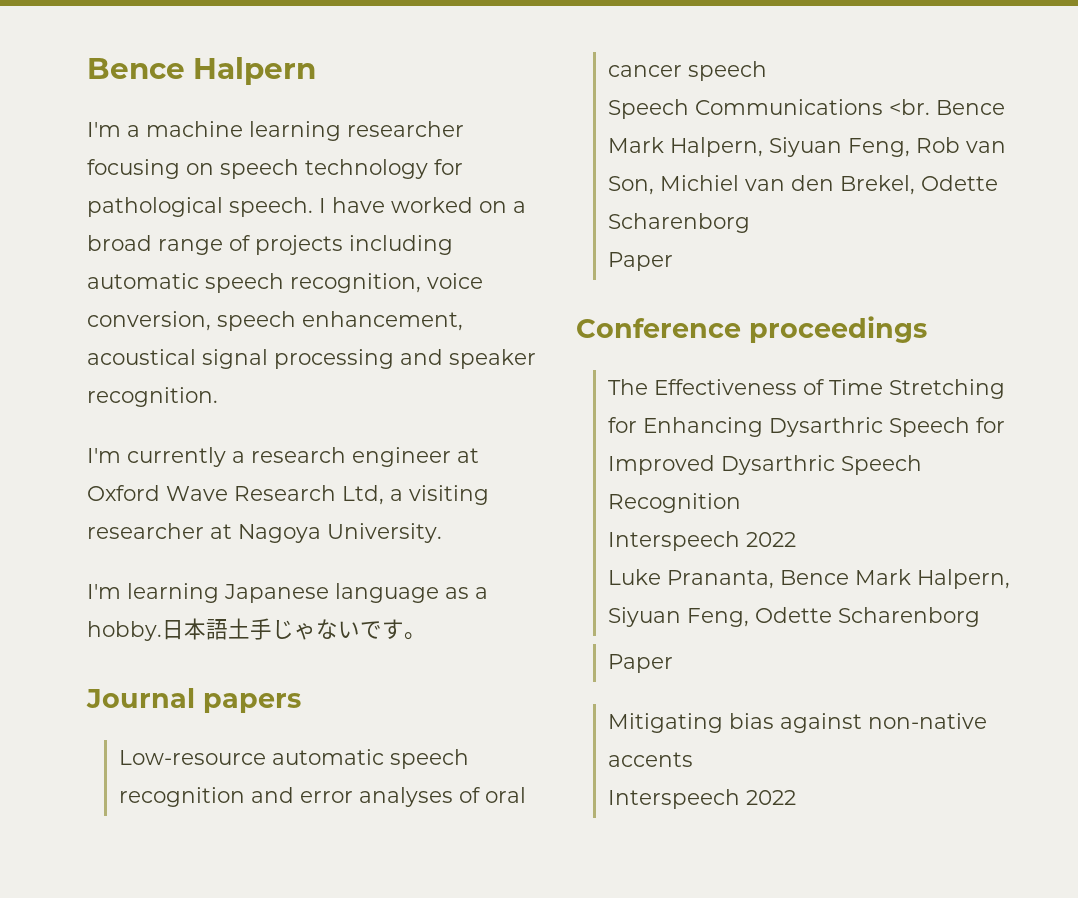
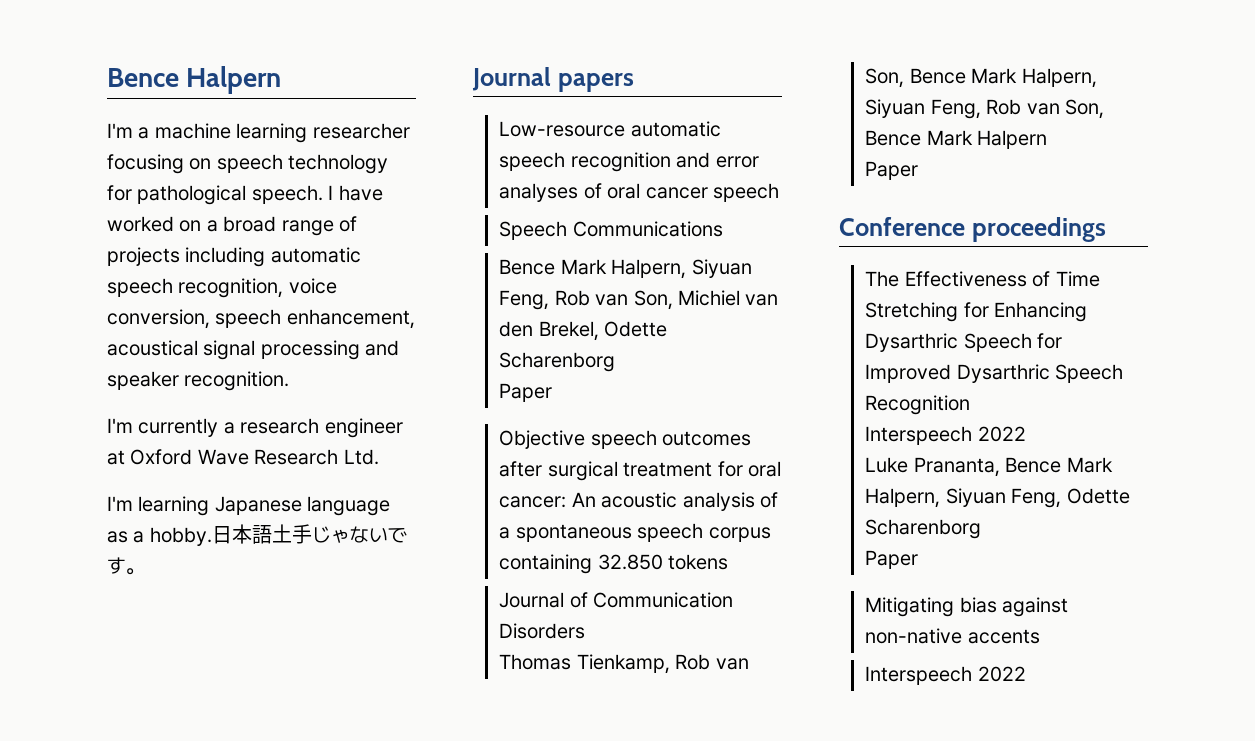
- I'm currently a research engineer at Oxford Wave Research Ltd, a visiting researcher at Nagoya University.
+ I'm currently a research engineer at Oxford Wave Research Ltd.
- Speech Communications <br. Bence Mark Halpern, Siyuan Feng, Rob van Son, Michiel van den Brekel, Odette Scharenborg
+ Speech Communications
+ Bence Mark Halpern, Siyuan Feng, Rob van Son, Michiel van den Brekel, Odette Scharenborg
+ Objective speech outcomes after surgical treatment for oral cancer: An acoustic analysis of a spontaneous speech corpus containing 32.850 tokens
+ Journal of Communication Disorders
+ Thomas Tienkamp, Rob van Son, Bence Mark Halpern, Siyuan Feng, Rob van Son, Bence Mark Halpern
+ Paper

